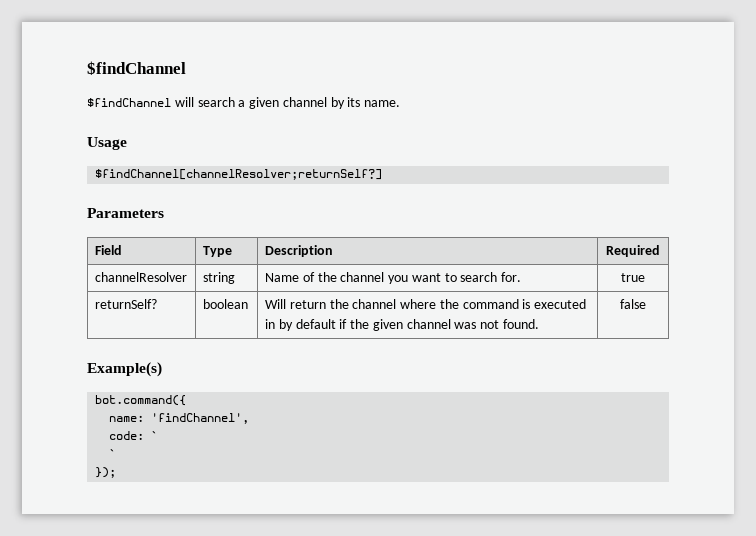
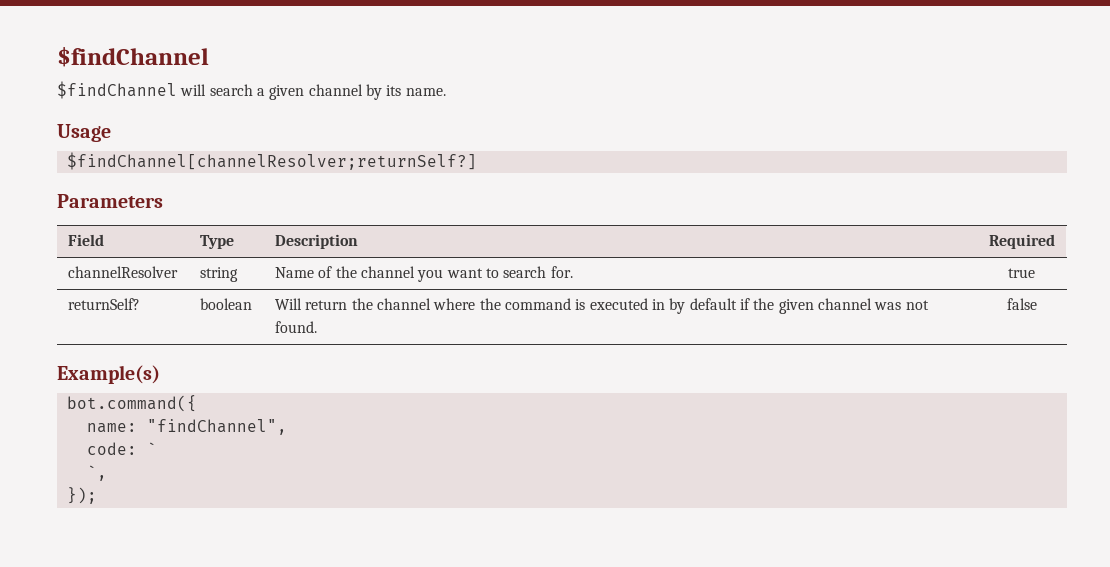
- name: 'findChannel',
+ name: "findChannel",
  code: `
- `
+ `,

